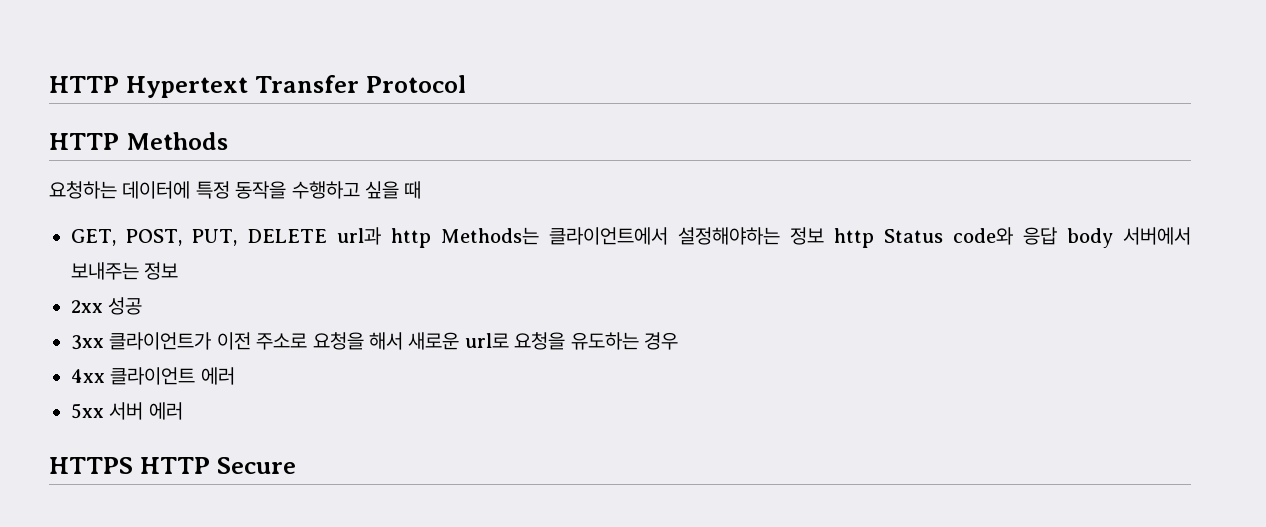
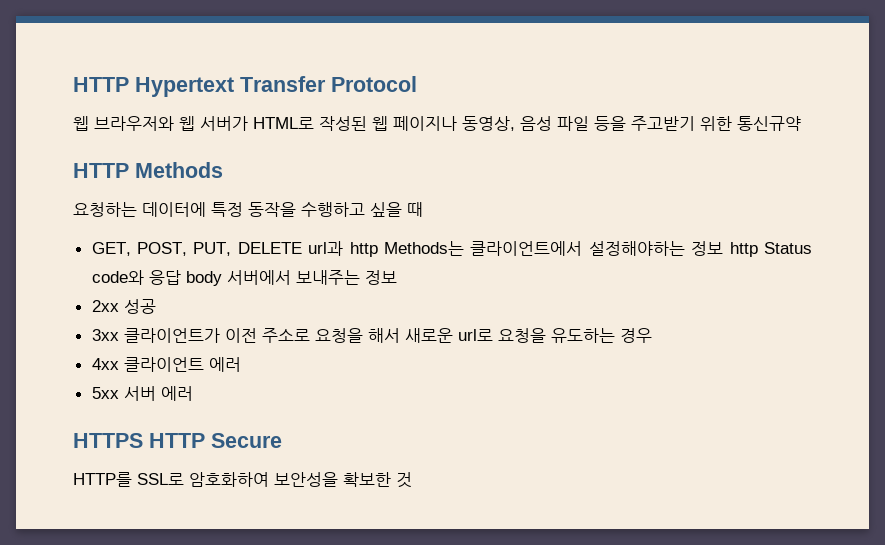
+ 웹 브라우저와 웹 서버가 HTML로 작성된 웹 페이지나 동영상, 음성 파일 등을 주고받기 위한 통신규약
+ HTTP를 SSL로 암호화하여 보안성을 확보한 것

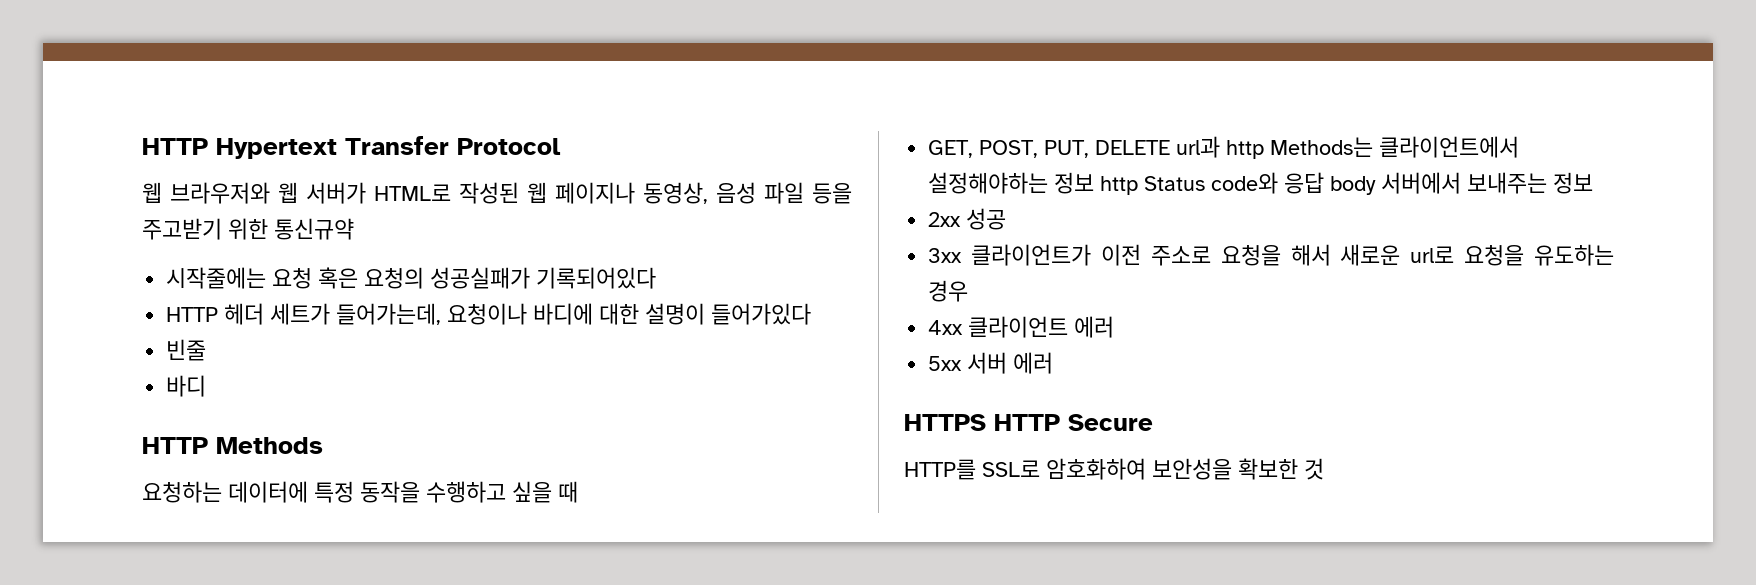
+ 시작줄에는 요청 혹은 요청의 성공실패가 기록되어있다
+ HTTP 헤더 세트가 들어가는데, 요청이나 바디에 대한 설명이 들어가있다
+ 빈줄
+ 바디

